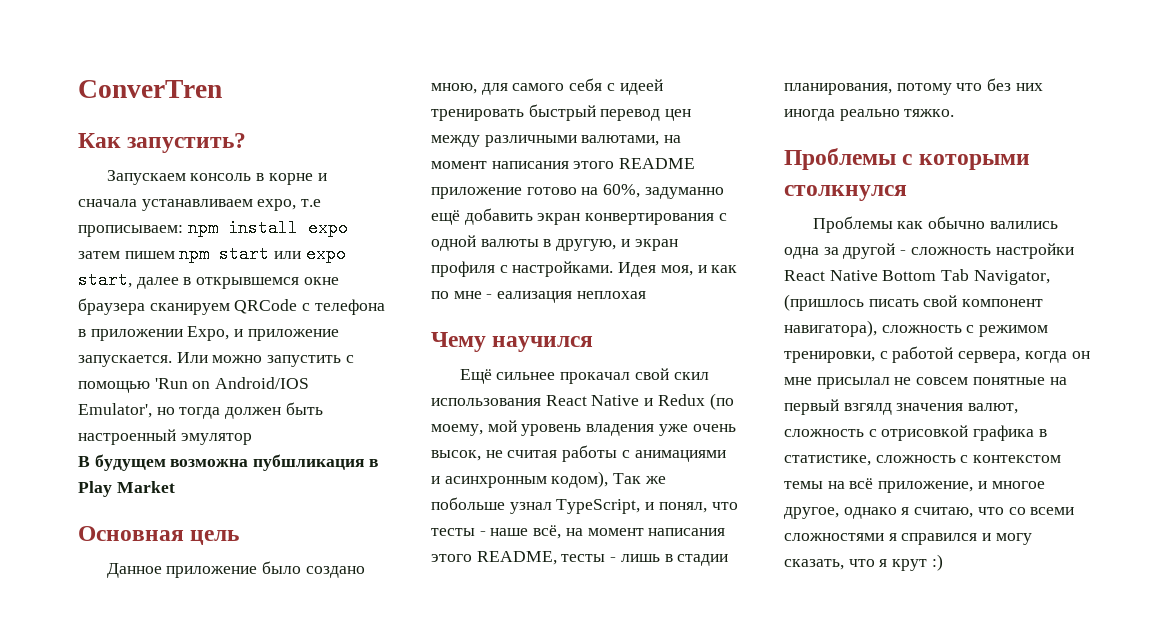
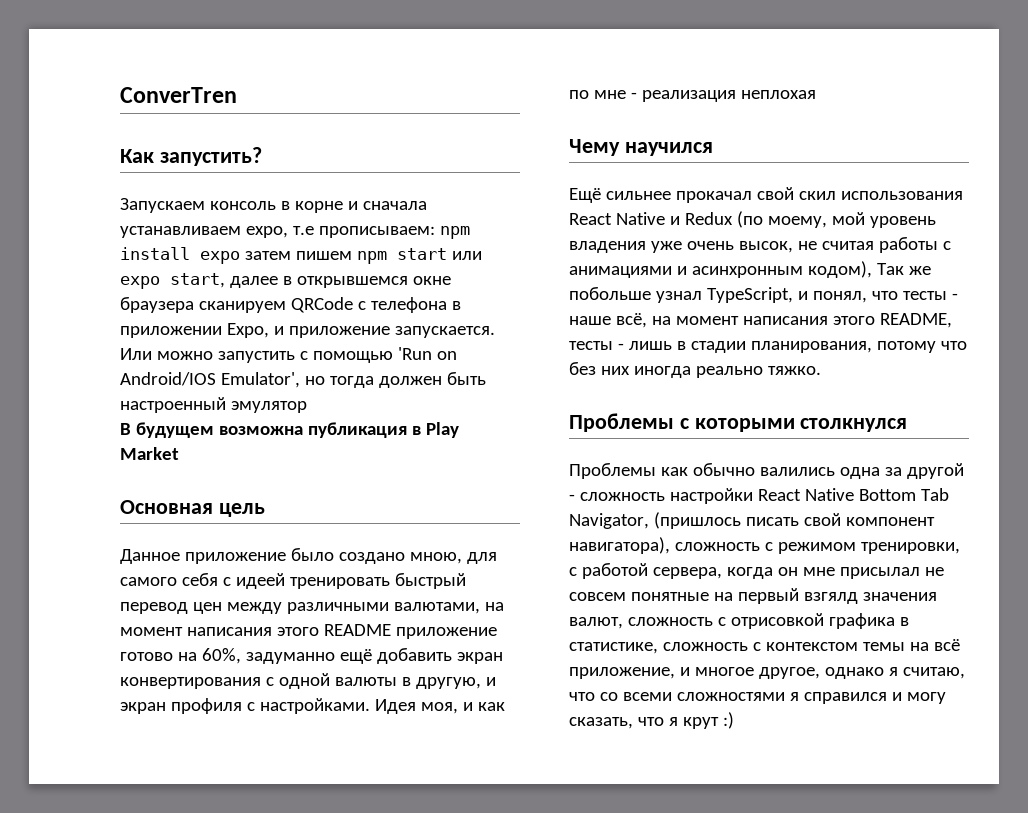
- В будущем возможна пубшликация в Play Market
+ В будущем возможна публикация в Play Market
- Идея моя, и как по мне - еализация неплохая
+ Идея моя, и как по мне - реализация неплохая

